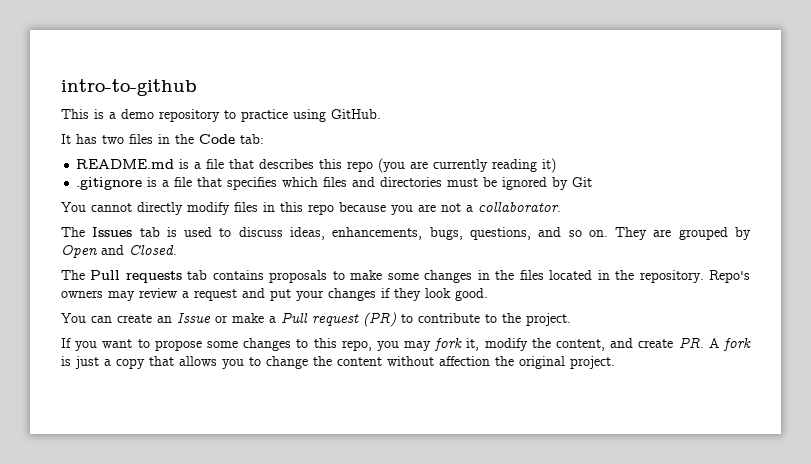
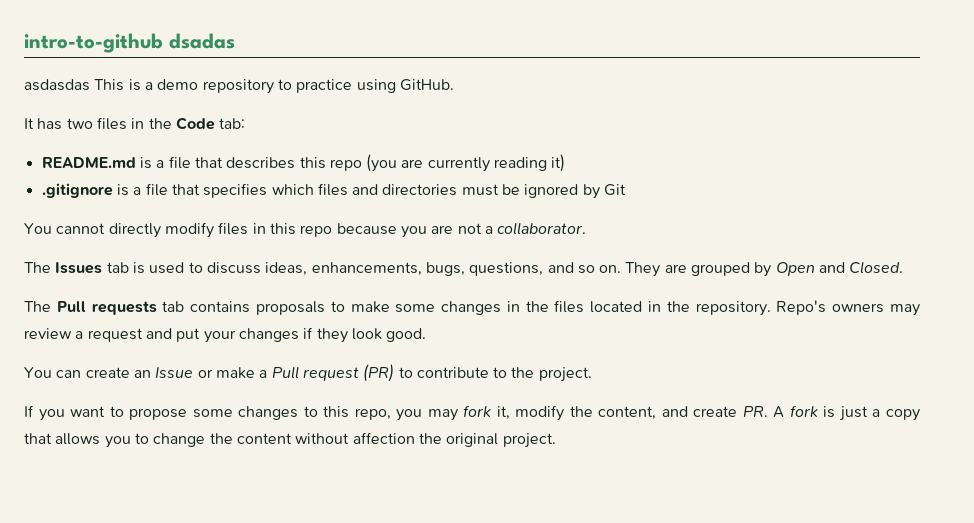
- intro-to-github
- This is a demo repository to practice using GitHub.
+ intro-to-github dsadas
+ asdasdas This is a demo repository to practice using GitHub.

